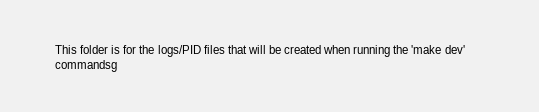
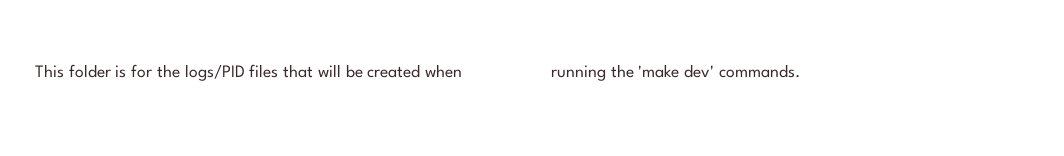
- This folder is for the logs/PID files that will be created when running the 'make dev' commandsg
+ This folder is for the logs/PID files that will be created when running the 'make dev' commands.

